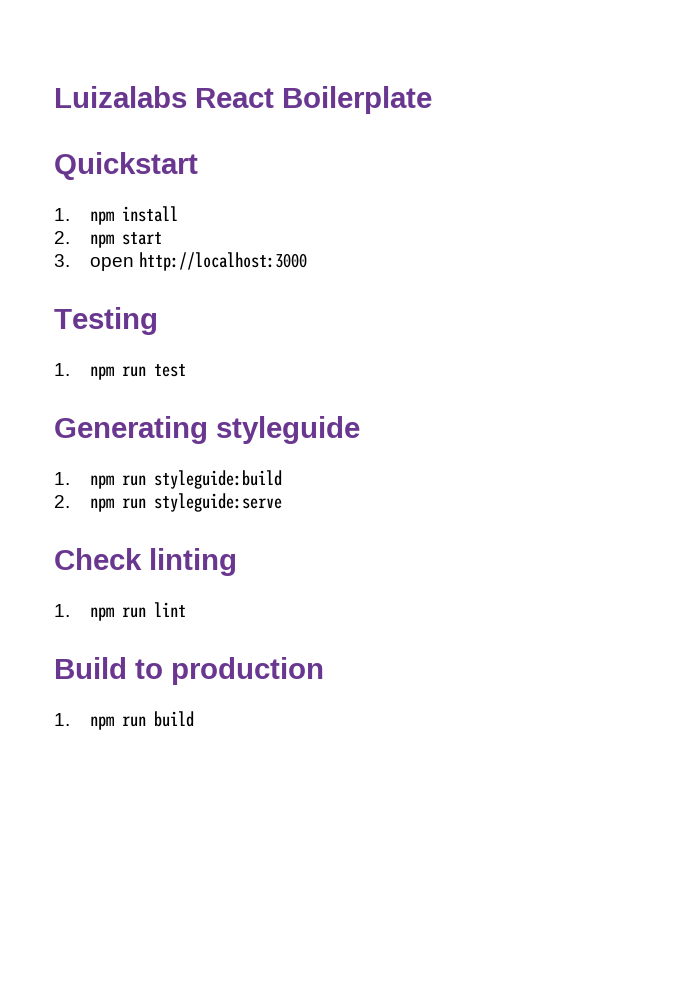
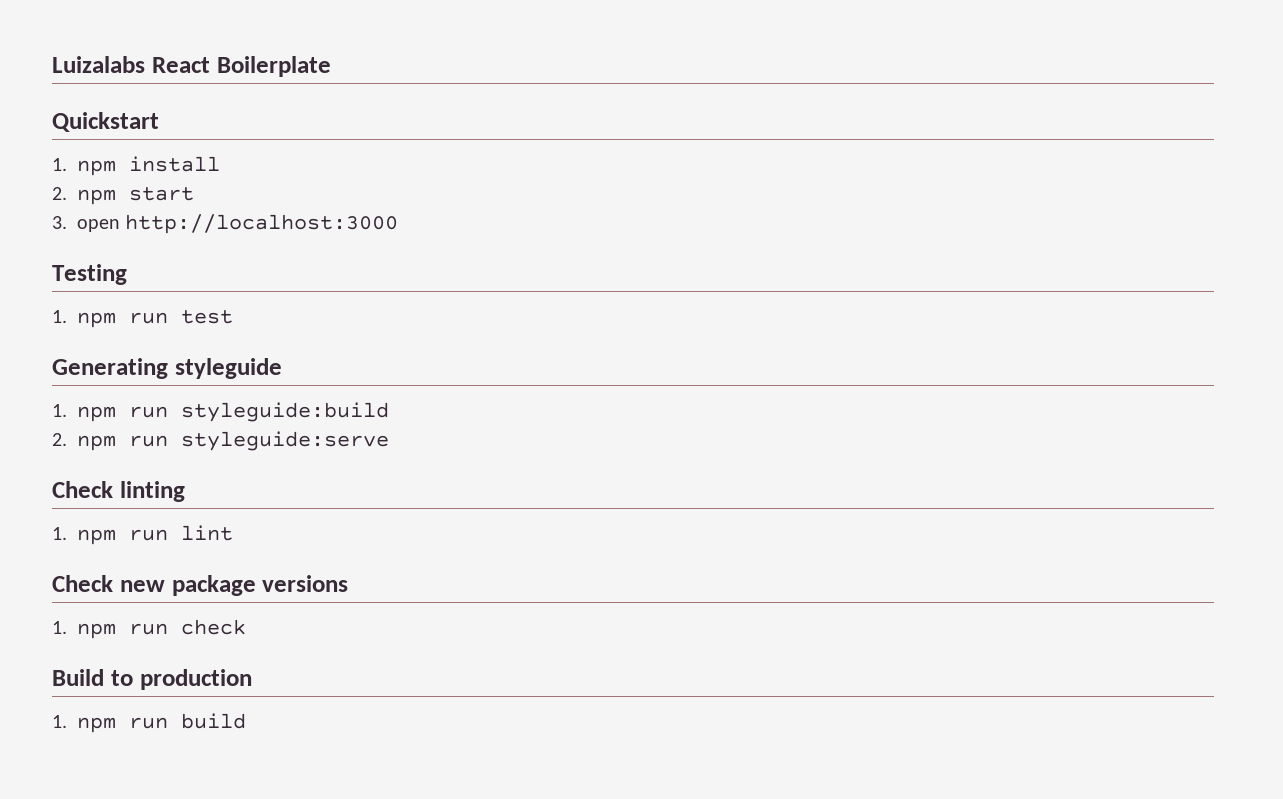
+ Check new package versions
+ 1. npm run check

